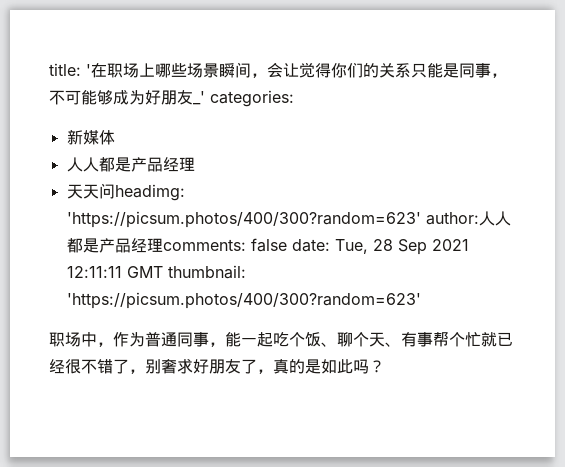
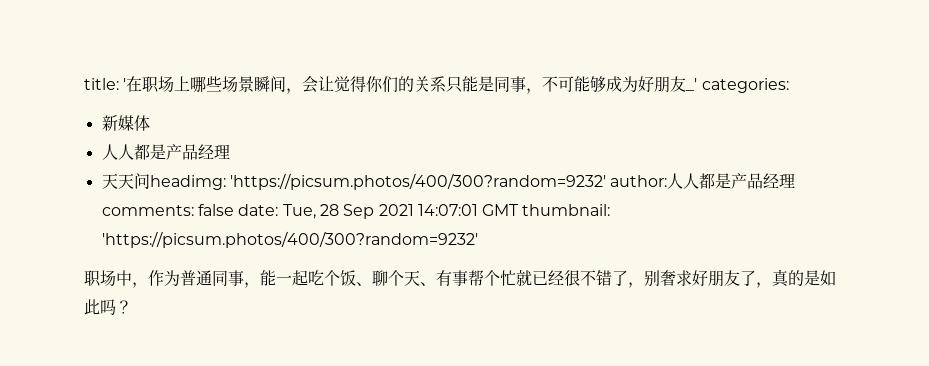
- 天天问headimg: 'https://picsum.photos/400/300?random=623' author:人人都是产品经理comments: false date: Tue, 28 Sep 2021 12:11:11 GMT thumbnail: 'https://picsum.photos/400/300?random=623'
+ 天天问headimg: 'https://picsum.photos/400/300?random=9232' author:人人都是产品经理comments: false date: Tue, 28 Sep 2021 14:07:01 GMT thumbnail: 'https://picsum.photos/400/300?random=9232'

